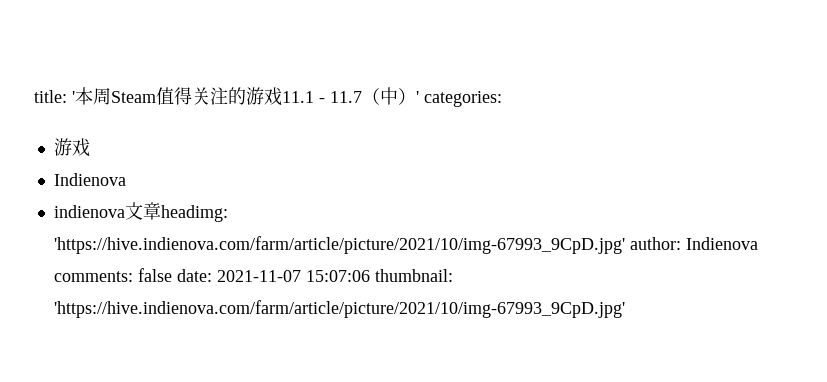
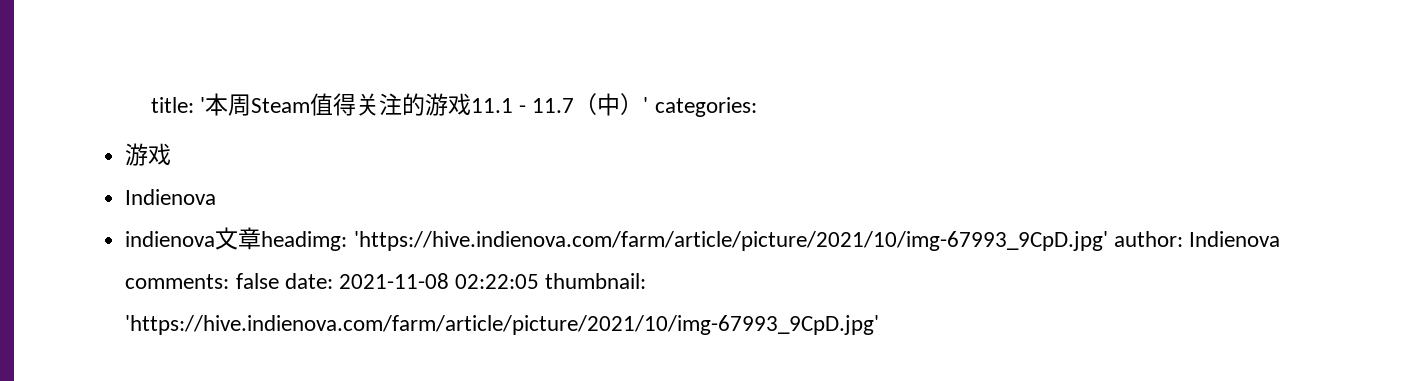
- indienova文章headimg: 'https://hive.indienova.com/farm/article/picture/2021/10/img-67993_9CpD.jpg' author: Indienova comments: false date: 2021-11-07 15:07:06 thumbnail: 'https://hive.indienova.com/farm/article/picture/2021/10/img-67993_9CpD.jpg'
+ indienova文章headimg: 'https://hive.indienova.com/farm/article/picture/2021/10/img-67993_9CpD.jpg' author: Indienova comments: false date: 2021-11-08 02:22:05 thumbnail: 'https://hive.indienova.com/farm/article/picture/2021/10/img-67993_9CpD.jpg'

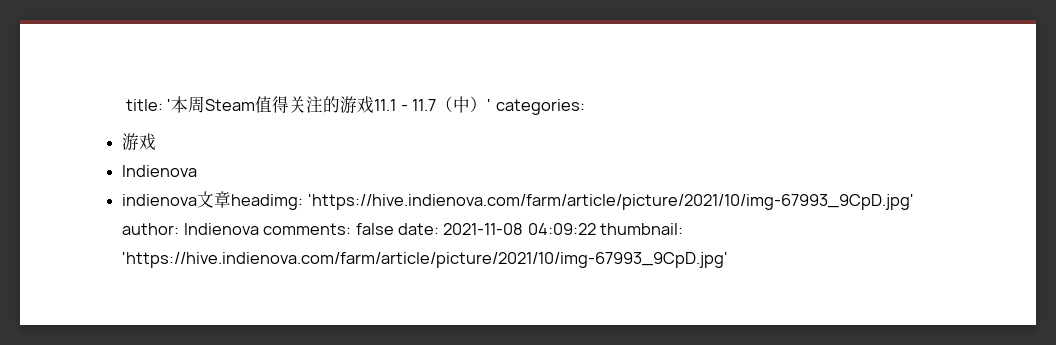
- indienova文章headimg: 'https://hive.indienova.com/farm/article/picture/2021/10/img-67993_9CpD.jpg' author: Indienova comments: false date: 2021-11-08 02:22:05 thumbnail: 'https://hive.indienova.com/farm/article/picture/2021/10/img-67993_9CpD.jpg'
+ indienova文章headimg: 'https://hive.indienova.com/farm/article/picture/2021/10/img-67993_9CpD.jpg' author: Indienova comments: false date: 2021-11-08 04:09:22 thumbnail: 'https://hive.indienova.com/farm/article/picture/2021/10/img-67993_9CpD.jpg'

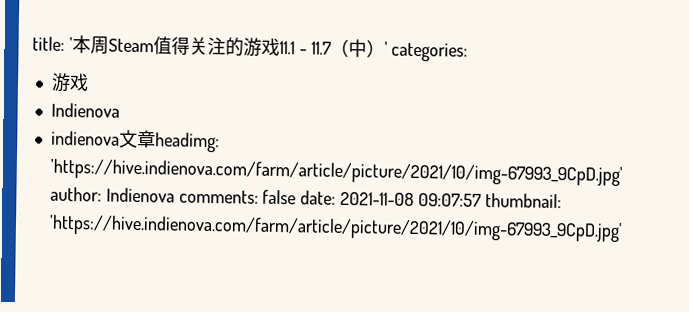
- indienova文章headimg: 'https://hive.indienova.com/farm/article/picture/2021/10/img-67993_9CpD.jpg' author: Indienova comments: false date: 2021-11-08 04:09:22 thumbnail: 'https://hive.indienova.com/farm/article/picture/2021/10/img-67993_9CpD.jpg'
+ indienova文章headimg: 'https://hive.indienova.com/farm/article/picture/2021/10/img-67993_9CpD.jpg' author: Indienova comments: false date: 2021-11-08 09:07:57 thumbnail: 'https://hive.indienova.com/farm/article/picture/2021/10/img-67993_9CpD.jpg'

